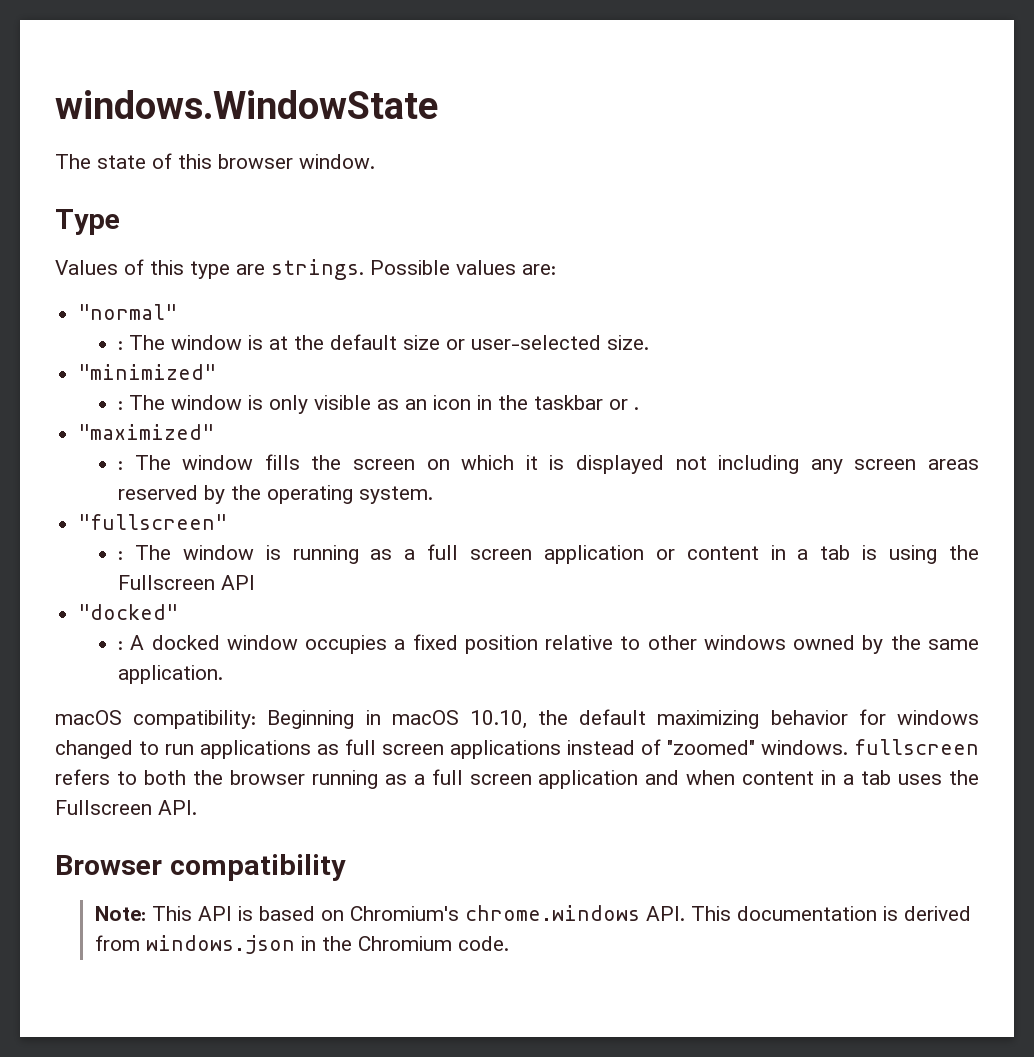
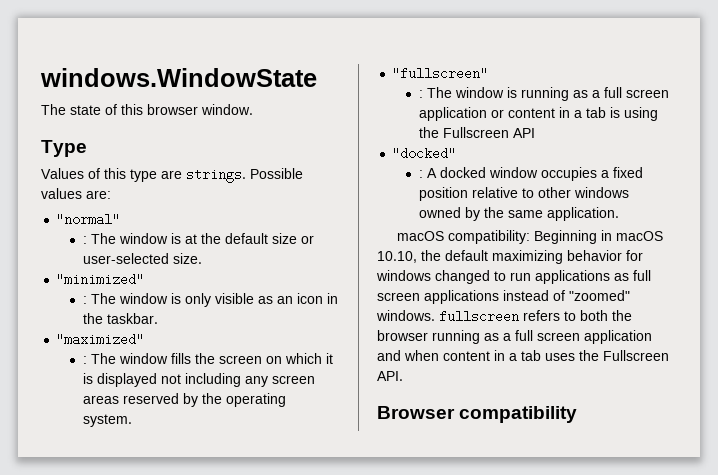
- : The window is only visible as an icon in the taskbar or .
+ : The window is only visible as an icon in the taskbar.
- Note: This API is based on Chromium's chrome.windows API. This documentation is derived from windows.json in the Chromium code.

